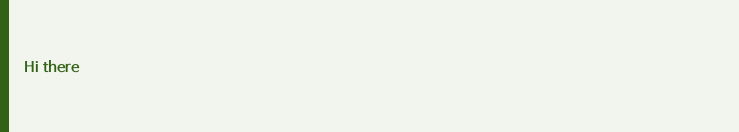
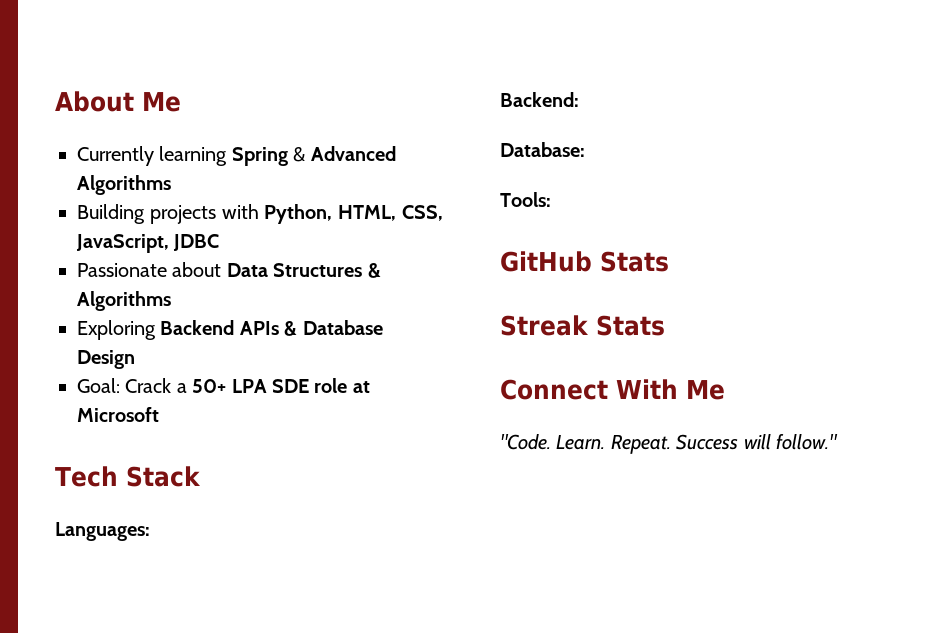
- Hi there
+ About Me
+ Currently learning Spring & Advanced Algorithms
+ Building projects with Python, HTML, CSS, JavaScript, JDBC
+ Passionate about Data Structures & Algorithms
+ Exploring Backend APIs & Database Design
+ Goal: Crack a 50+ LPA SDE role at Microsoft
+ Tech Stack
+ Languages:
+ Backend:
+ Database:
+ Tools:
+ GitHub Stats
+ Streak Stats
+ Connect With Me
+ "Code. Learn. Repeat. Success will follow."

